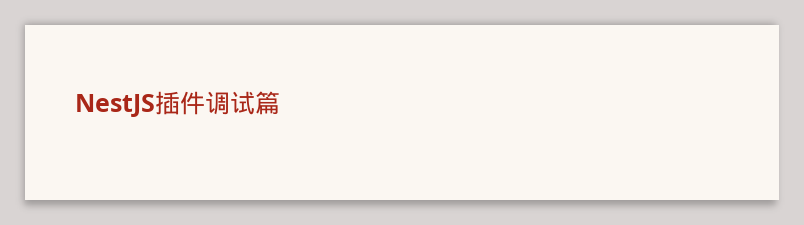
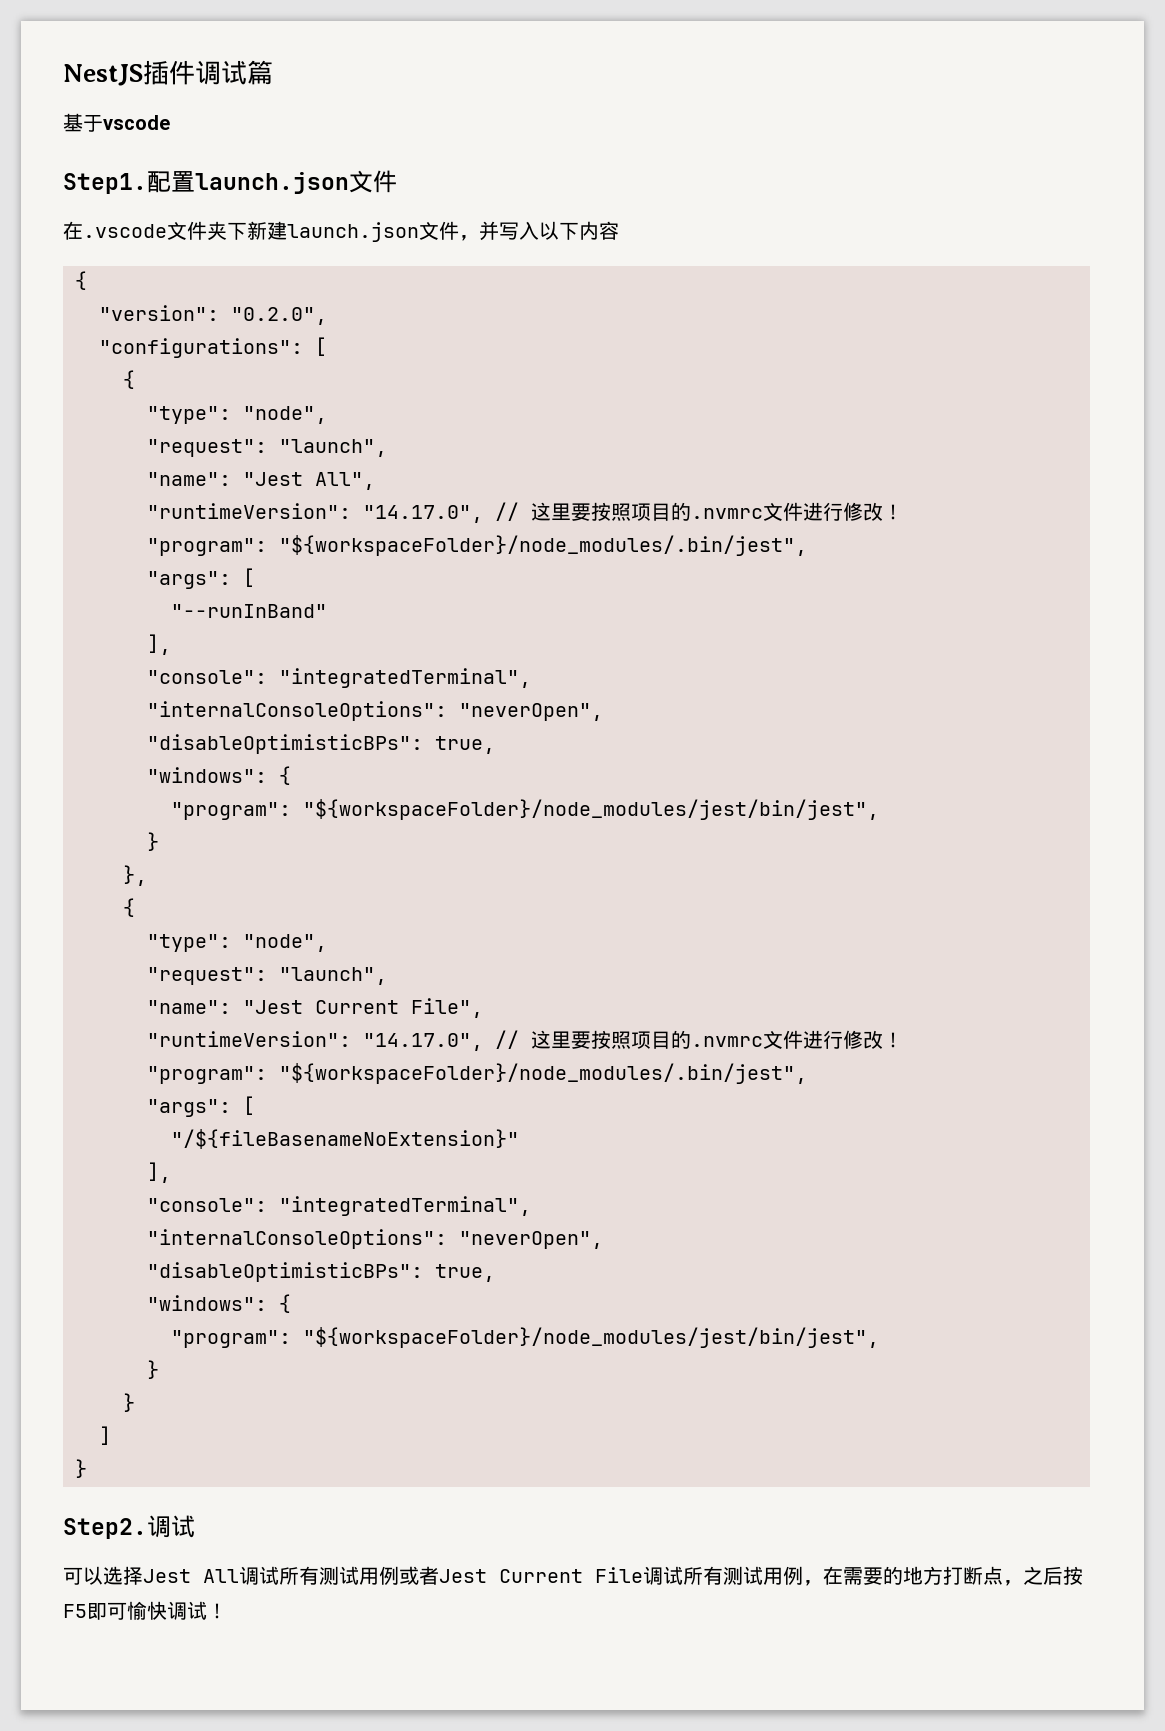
+ 基于vscode
+ Step1.配置launch.json文件
+ 在.vscode文件夹下新建launch.json文件，并写入以下内容
+ {
+ "version": "0.2.0",
+ "configurations": [
+ {
+ "type": "node",
+ "request": "launch",
+ "name": "Jest All",
+ "runtimeVersion": "14.17.0", // 这里要按照项目的.nvmrc文件进行修改！
+ "program": "${workspaceFolder}/node_modules/.bin/jest",
+ "args": [
+ "--runInBand"
+ ],
+ "console": "integratedTerminal",
+ "internalConsoleOptions": "neverOpen",
+ "disableOptimisticBPs": true,
+ "windows": {
+ "program": "${workspaceFolder}/node_modules/jest/bin/jest",
+ }
+ },
+ {
+ "type": "node",
+ "request": "launch",
+ "name": "Jest Current File",
+ "runtimeVersion": "14.17.0", // 这里要按照项目的.nvmrc文件进行修改！
+ "program": "${workspaceFolder}/node_modules/.bin/jest",
+ "args": [
+ "/${fileBasenameNoExtension}"
+ ],
+ "console": "integratedTerminal",
+ "internalConsoleOptions": "neverOpen",
+ "disableOptimisticBPs": true,
+ "windows": {
+ "program": "${workspaceFolder}/node_modules/jest/bin/jest",
+ }
+ }
+ ]
+ }
+ Step2.调试
+ 可以选择Jest All调试所有测试用例或者Jest Current File调试所有测试用例，在需要的地方打断点，之后按F5即可愉快调试！

